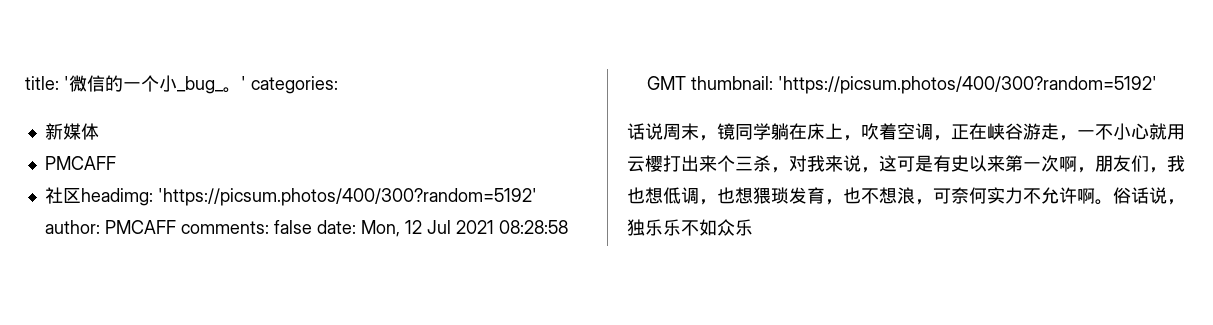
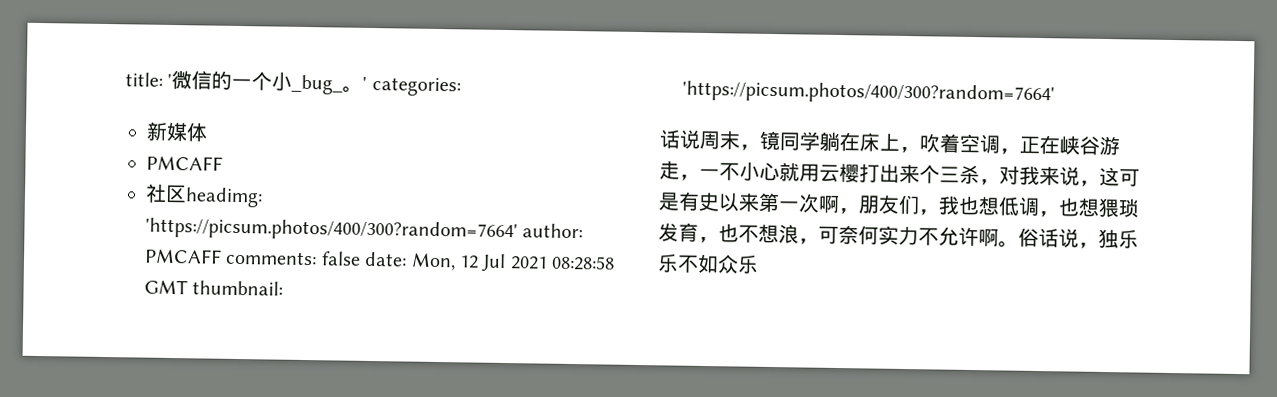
- 社区headimg: 'https://picsum.photos/400/300?random=5192' author: PMCAFF comments: false date: Mon, 12 Jul 2021 08:28:58 GMT thumbnail: 'https://picsum.photos/400/300?random=5192'
+ 社区headimg: 'https://picsum.photos/400/300?random=7664' author: PMCAFF comments: false date: Mon, 12 Jul 2021 08:28:58 GMT thumbnail: 'https://picsum.photos/400/300?random=7664'

